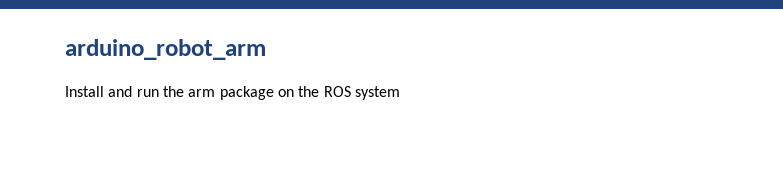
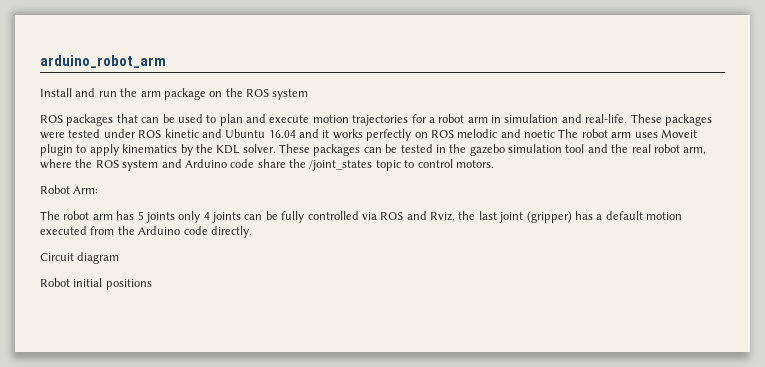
+ ROS packages that can be used to plan and execute motion trajectories for a robot arm in simulation and real-life. These packages were tested under ROS kinetic and Ubuntu 16.04 and it works perfectly on ROS melodic and noetic The robot arm uses Moveit plugin to apply kinematics by the KDL solver. These packages can be tested in the gazebo simulation tool and the real robot arm, where the ROS system and Arduino code share the /joint_states topic to control motors.
+ Robot Arm:
+ The robot arm has 5 joints only 4 joints can be fully controlled via ROS and Rviz, the last joint (gripper) has a default motion executed from the Arduino code directly.
+ Circuit diagram
+ Robot initial positions

